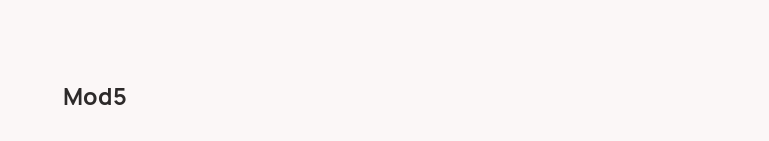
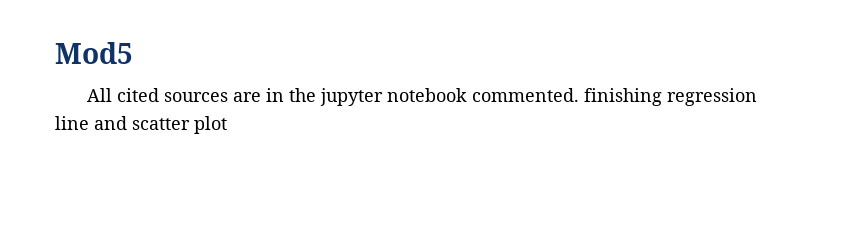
+ All cited sources are in the jupyter notebook commented. finishing regression line and scatter plot

